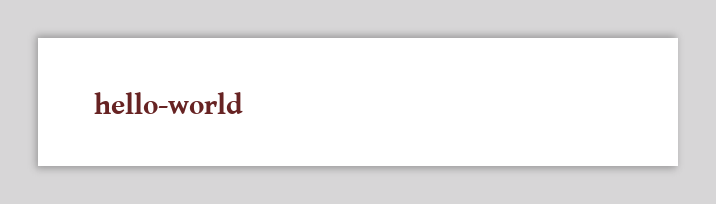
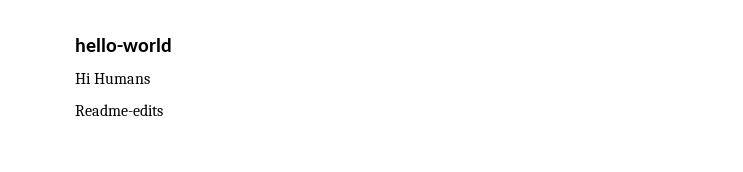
+ Hi Humans
+ Readme-edits

